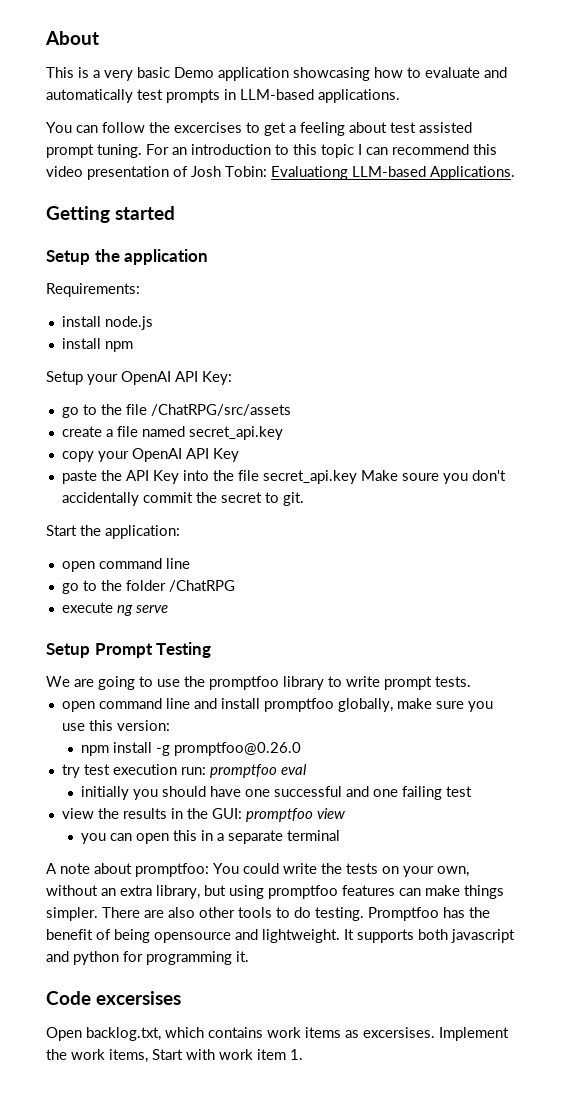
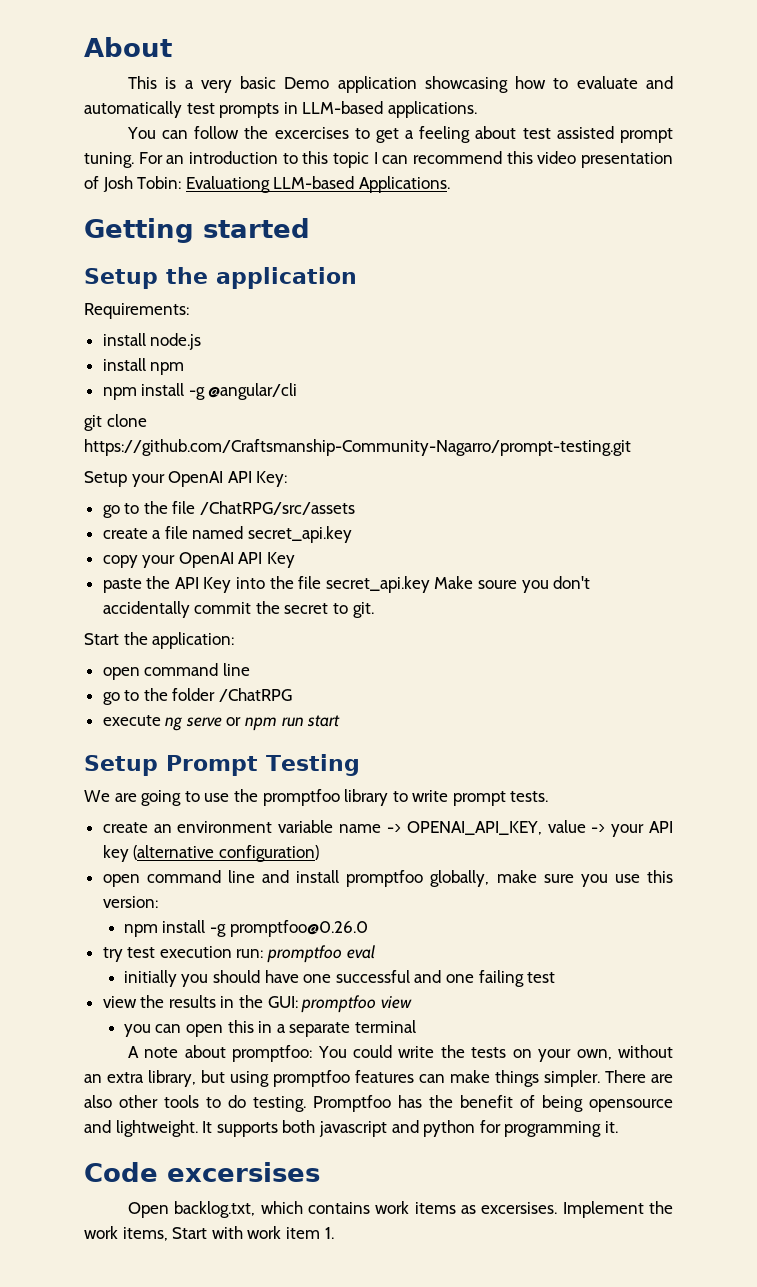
+ npm install -g @angular/cli
+ git clone https://github.com/Craftsmanship-Community-Nagarro/prompt-testing.git
- execute ng serve
+ execute ng serve or npm run start
+ create an environment variable name -> OPENAI_API_KEY, value -> your API key (alternative configuration)

